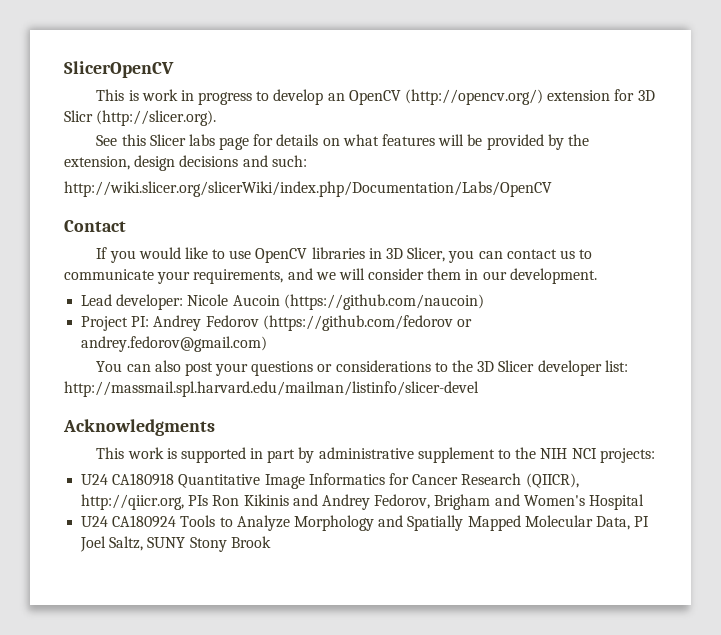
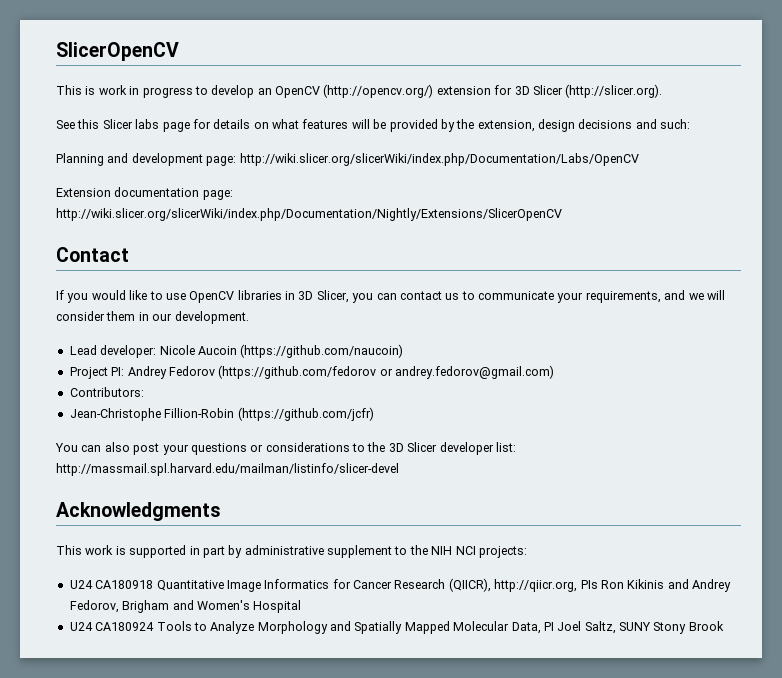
- This is work in progress to develop an OpenCV (http://opencv.org/) extension for 3D Slicr (http://slicer.org).
+ This is work in progress to develop an OpenCV (http://opencv.org/) extension for 3D Slicer (http://slicer.org).
- http://wiki.slicer.org/slicerWiki/index.php/Documentation/Labs/OpenCV
+ Planning and development page: http://wiki.slicer.org/slicerWiki/index.php/Documentation/Labs/OpenCV
+ Extension documentation page: http://wiki.slicer.org/slicerWiki/index.php/Documentation/Nightly/Extensions/SlicerOpenCV
+ Contributors:
+ Jean-Christophe Fillion-Robin (https://github.com/jcfr)

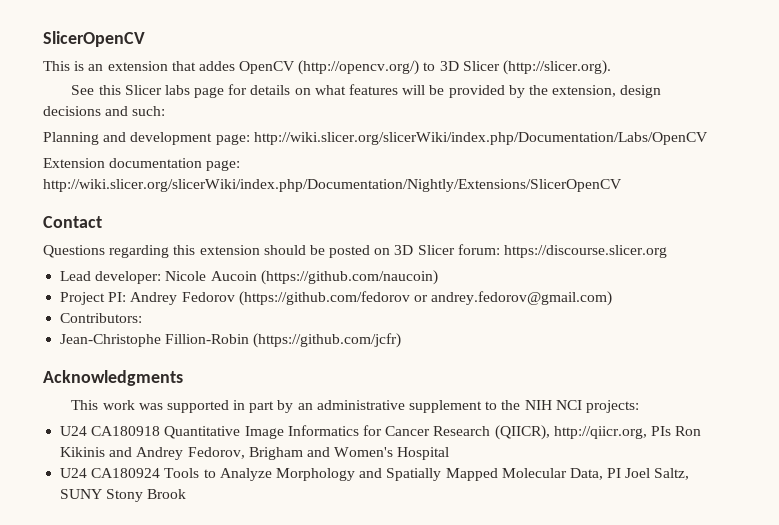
- This is work in progress to develop an OpenCV (http://opencv.org/) extension for 3D Slicer (http://slicer.org).
+ This is an extension that addes OpenCV (http://opencv.org/) to 3D Slicer (http://slicer.org).
- If you would like to use OpenCV libraries in 3D Slicer, you can contact us to communicate your requirements, and we will consider them in our development.
+ Questions regarding this extension should be posted on 3D Slicer forum: https://discourse.slicer.org
- You can also post your questions or considerations to the 3D Slicer developer list: http://massmail.spl.harvard.edu/mailman/listinfo/slicer-devel
- This work is supported in part by administrative supplement to the NIH NCI projects:
+ This work was supported in part by an administrative supplement to the NIH NCI projects:

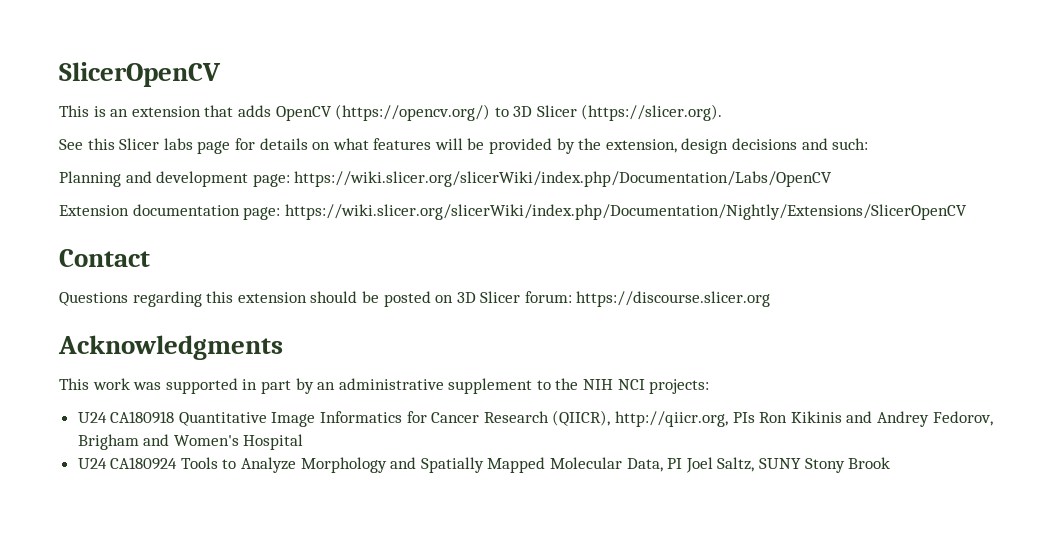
- This is an extension that addes OpenCV (http://opencv.org/) to 3D Slicer (http://slicer.org).
+ This is an extension that adds OpenCV (https://opencv.org/) to 3D Slicer (https://slicer.org).
- Planning and development page: http://wiki.slicer.org/slicerWiki/index.php/Documentation/Labs/OpenCV
+ Planning and development page: https://wiki.slicer.org/slicerWiki/index.php/Documentation/Labs/OpenCV
- Extension documentation page: http://wiki.slicer.org/slicerWiki/index.php/Documentation/Nightly/Extensions/SlicerOpenCV
+ Extension documentation page: https://wiki.slicer.org/slicerWiki/index.php/Documentation/Nightly/Extensions/SlicerOpenCV
- Lead developer: Nicole Aucoin (https://github.com/naucoin)
- Project PI: Andrey Fedorov (https://github.com/fedorov or andrey.fedorov@gmail.com)
- Contributors:
- Jean-Christophe Fillion-Robin (https://github.com/jcfr)

